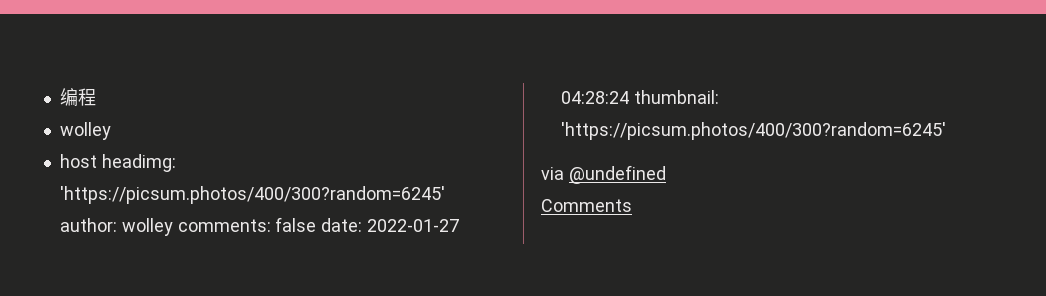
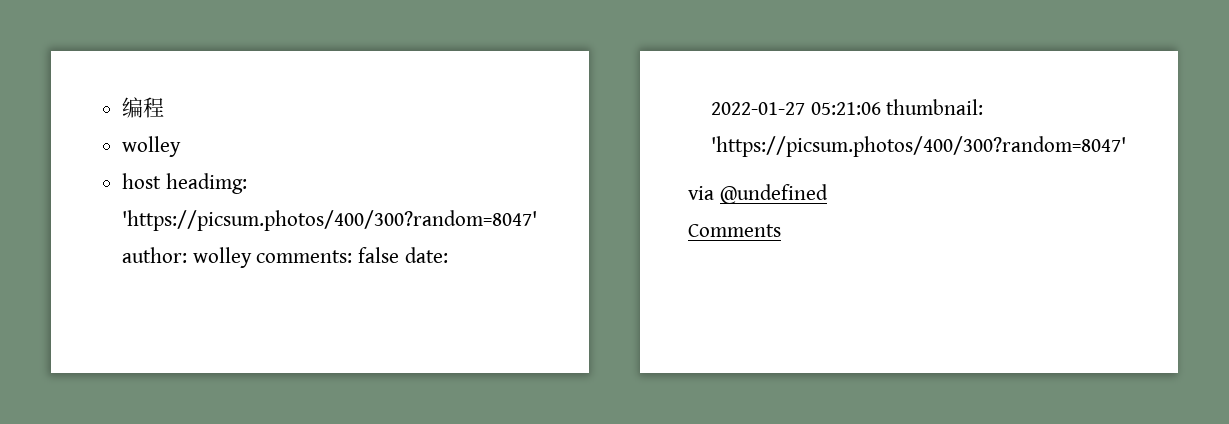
- host headimg: 'https://picsum.photos/400/300?random=6245' author: wolley comments: false date: 2022-01-27 04:28:24 thumbnail: 'https://picsum.photos/400/300?random=6245'
+ host headimg: 'https://picsum.photos/400/300?random=8047' author: wolley comments: false date: 2022-01-27 05:21:06 thumbnail: 'https://picsum.photos/400/300?random=8047'

